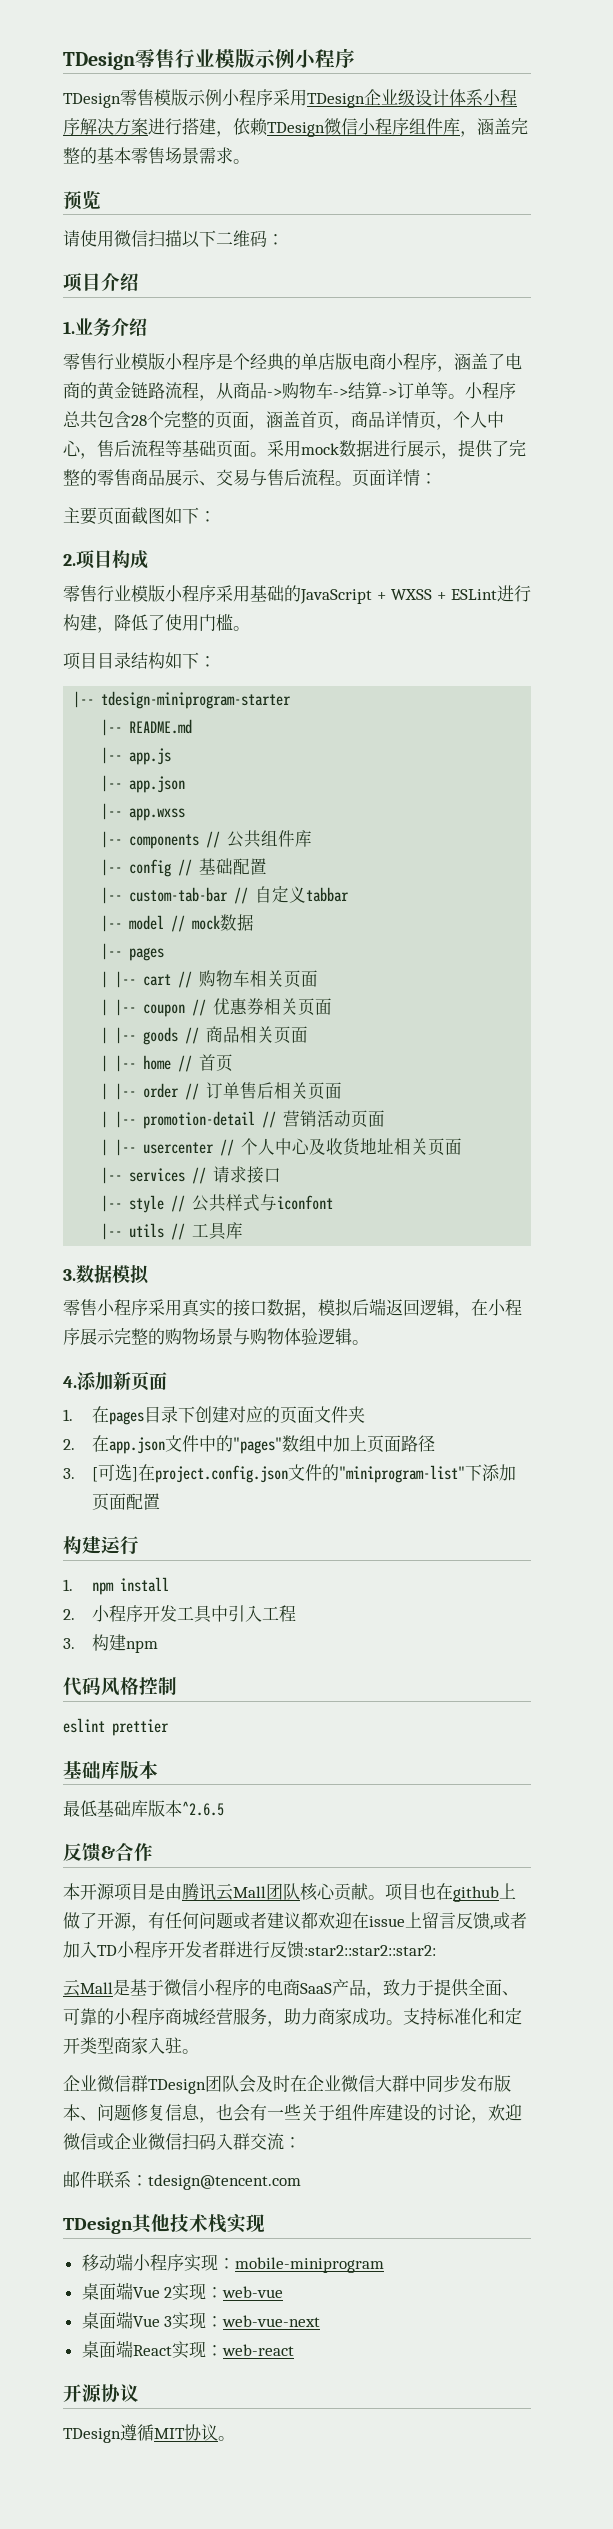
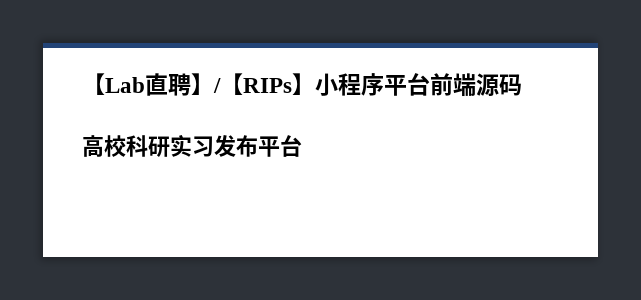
- TDesign零售行业模版示例小程序
- TDesign零售模版示例小程序采用TDesign企业级设计体系小程序解决方案进行搭建，依赖TDesign微信小程序组件库，涵盖完整的基本零售场景需求。
- 预览
- 请使用微信扫描以下二维码：
- 项目介绍
- 1.业务介绍
- 零售行业模版小程序是个经典的单店版电商小程序，涵盖了电商的黄金链路流程，从商品->购物车->结算->订单等。小程序总共包含28个完整的页面，涵盖首页，商品详情页，个人中心，售后流程等基础页面。采用mock数据进行展示，提供了完整的零售商品展示、交易与售后流程。页面详情：
- 主要页面截图如下：
- 2.项目构成
- 零售行业模版小程序采用基础的JavaScript + WXSS + ESLint进行构建，降低了使用门槛。
- 项目目录结构如下：
- |-- tdesign-miniprogram-starter
- |-- README.md
- |-- app.js
- |-- app.json
- |-- app.wxss
- |-- components // 公共组件库
- |-- config // 基础配置
- |-- custom-tab-bar // 自定义tabbar
- |-- model // mock数据
- |-- pages
- | |-- cart // 购物车相关页面
- | |-- coupon // 优惠券相关页面
- | |-- goods // 商品相关页面
- | |-- home // 首页
- | |-- order // 订单售后相关页面
- | |-- promotion-detail // 营销活动页面
- | |-- usercenter // 个人中心及收货地址相关页面
- |-- services // 请求接口
- |-- style // 公共样式与iconfont
- |-- utils // 工具库
- 3.数据模拟
- 零售小程序采用真实的接口数据，模拟后端返回逻辑，在小程序展示完整的购物场景与购物体验逻辑。
- 4.添加新页面
- 1.在pages目录下创建对应的页面文件夹
- 2.在app.json文件中的"pages"数组中加上页面路径
- 3. [可选]在project.config.json文件的"miniprogram-list"下添加页面配置
- 构建运行
- 1. npm install
- 2.小程序开发工具中引入工程
- 3.构建npm
- 代码风格控制
- eslint prettier
- 基础库版本
- 最低基础库版本^2.6.5
- 反馈&合作
- 本开源项目是由腾讯云Mall团队核心贡献。项目也在github上做了开源，有任何问题或者建议都欢迎在issue上留言反馈,或者加入TD小程序开发者群进行反馈:star2::star2::star2:
- 云Mall是基于微信小程序的电商SaaS产品，致力于提供全面、可靠的小程序商城经营服务，助力商家成功。支持标准化和定开类型商家入驻。
- 企业微信群TDesign团队会及时在企业微信大群中同步发布版本、问题修复信息，也会有一些关于组件库建设的讨论，欢迎微信或企业微信扫码入群交流：
- 邮件联系：tdesign@tencent.com
- TDesign其他技术栈实现
- 移动端小程序实现：mobile-miniprogram
- 桌面端Vue 2实现：web-vue
- 桌面端Vue 3实现：web-vue-next
- 桌面端React实现：web-react
- 开源协议
- TDesign遵循MIT协议。
+ 【Lab直聘】/【RIPs】小程序平台前端源码
+ 高校科研实习发布平台

